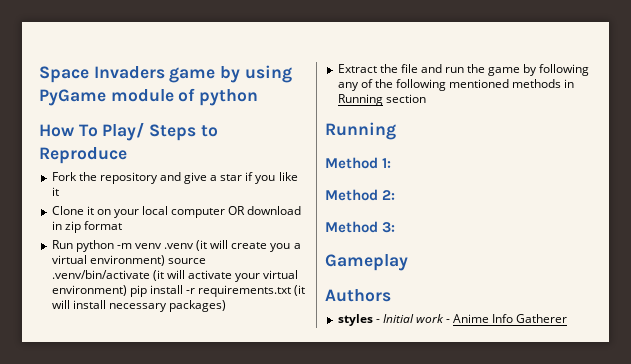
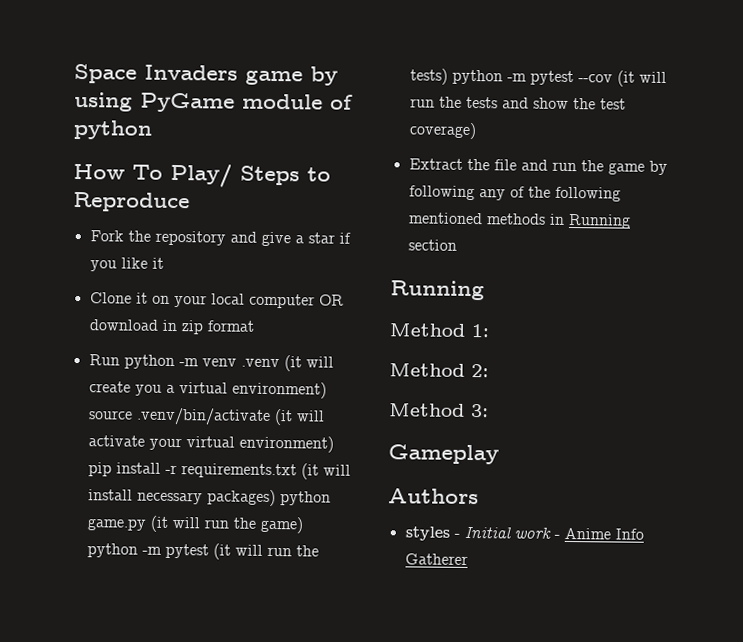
- Run python -m venv .venv (it will create you a virtual environment) source .venv/bin/activate (it will activate your virtual environment) pip install -r requirements.txt (it will install necessary packages)
+ Run python -m venv .venv (it will create you a virtual environment) source .venv/bin/activate (it will activate your virtual environment) pip install -r requirements.txt (it will install necessary packages) python game.py (it will run the game) python -m pytest (it will run the tests) python -m pytest --cov (it will run the tests and show the test coverage)

